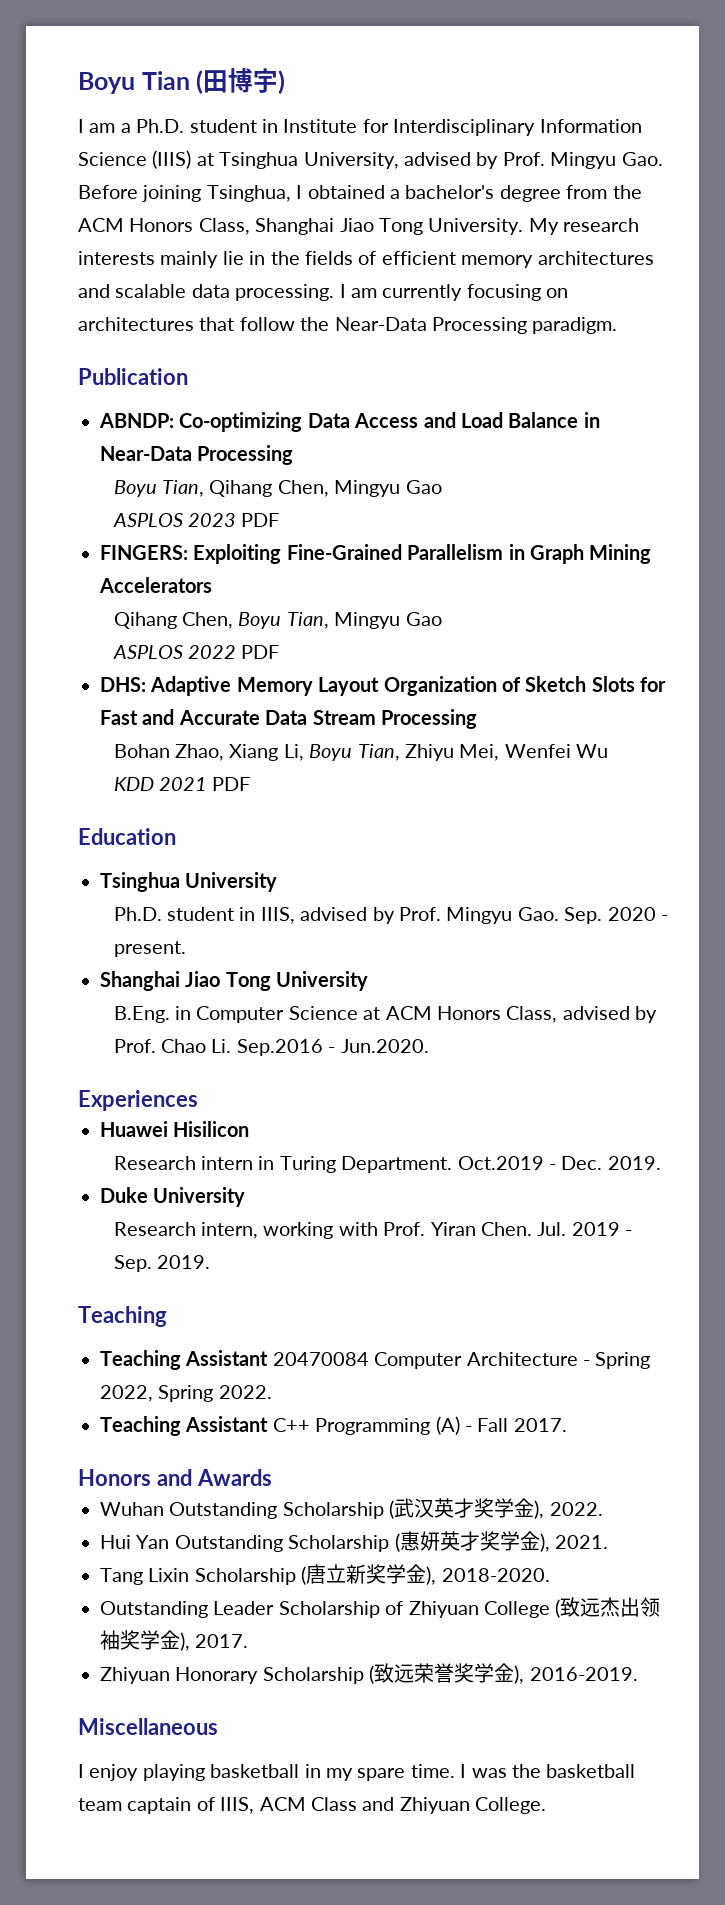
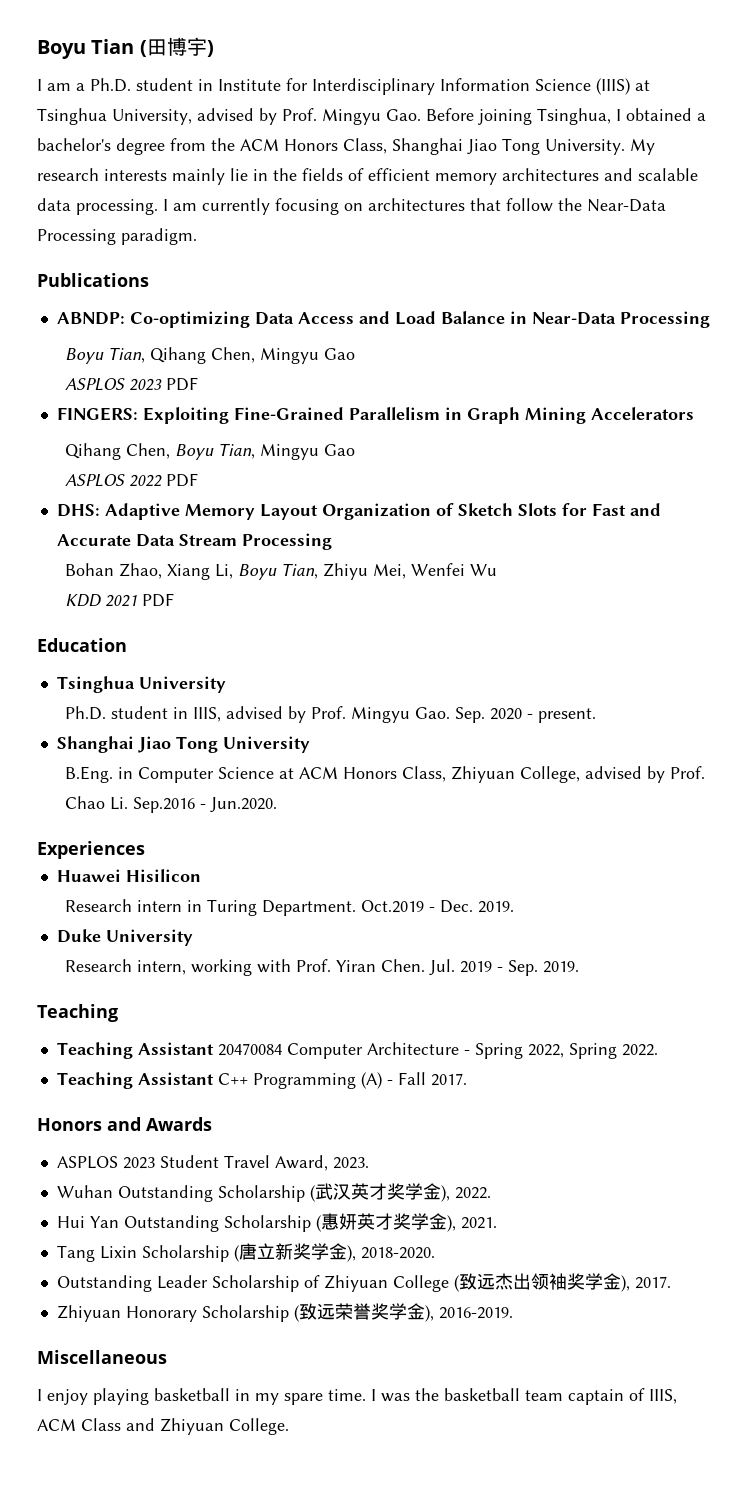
- Publication
+ Publications
- B.Eng. in Computer Science at ACM Honors Class, advised by Prof. Chao Li. Sep.2016 - Jun.2020.
+ B.Eng. in Computer Science at ACM Honors Class, Zhiyuan College, advised by Prof. Chao Li. Sep.2016 - Jun.2020.
+ ASPLOS 2023 Student Travel Award, 2023.

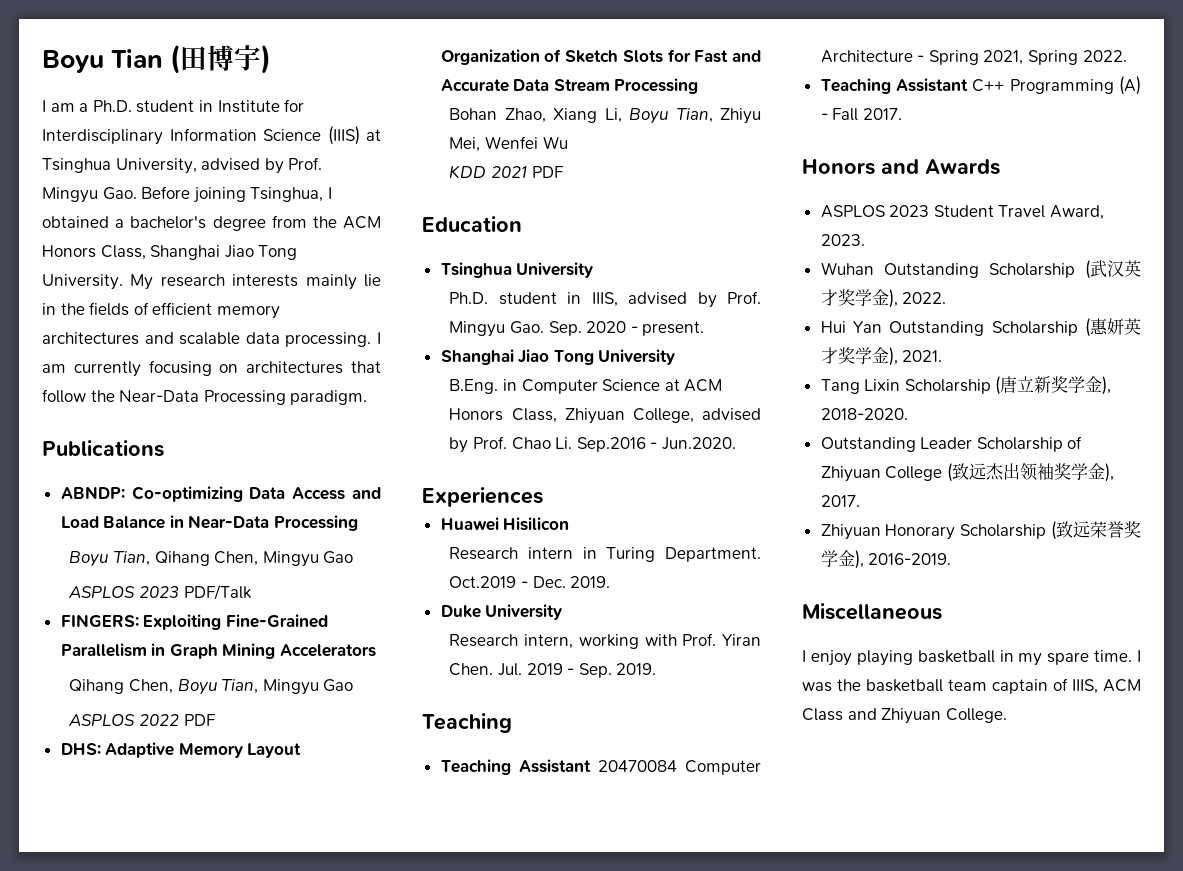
- ASPLOS 2023 PDF
+ ASPLOS 2023 PDF/Talk
- Teaching Assistant 20470084 Computer Architecture - Spring 2022, Spring 2022.
+ Teaching Assistant 20470084 Computer Architecture - Spring 2021, Spring 2022.

